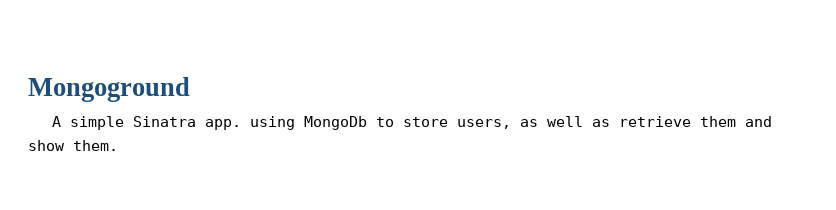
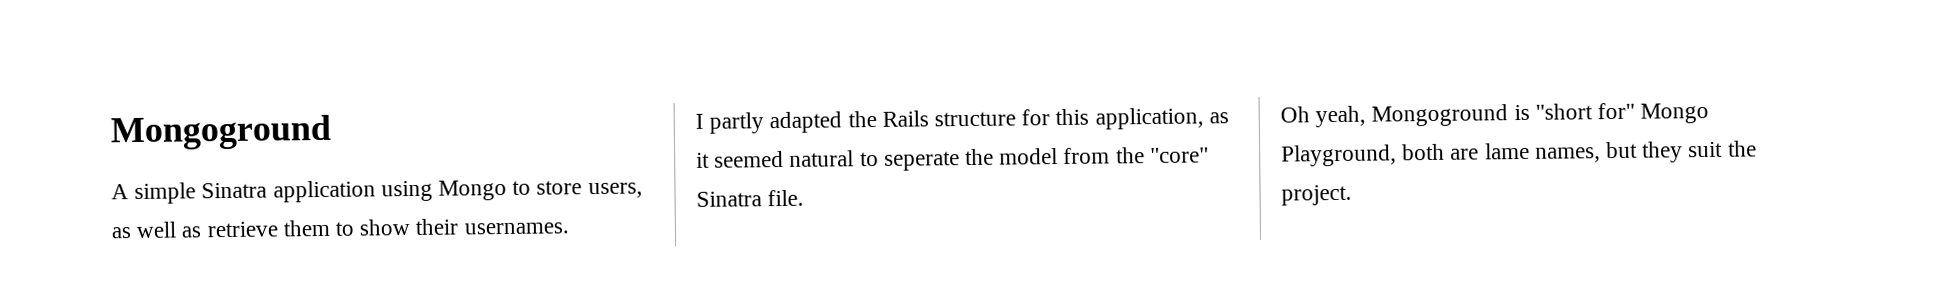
- A simple Sinatra app. using MongoDb to store users, as well as retrieve them and show them.
+ A simple Sinatra application using Mongo to store users, as well as retrieve them to show their usernames.
+ I partly adapted the Rails structure for this application, as it seemed natural to seperate the model from the "core" Sinatra file.
+ Oh yeah, Mongoground is "short for" Mongo Playground, both are lame names, but they suit the project.

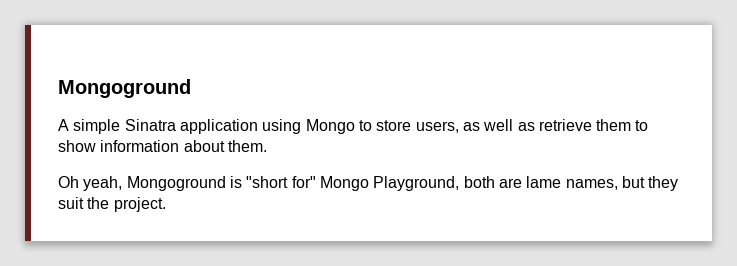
- A simple Sinatra application using Mongo to store users, as well as retrieve them to show their usernames.
- I partly adapted the Rails structure for this application, as it seemed natural to seperate the model from the "core" Sinatra file.
+ A simple Sinatra application using Mongo to store users, as well as retrieve them to show information about them.

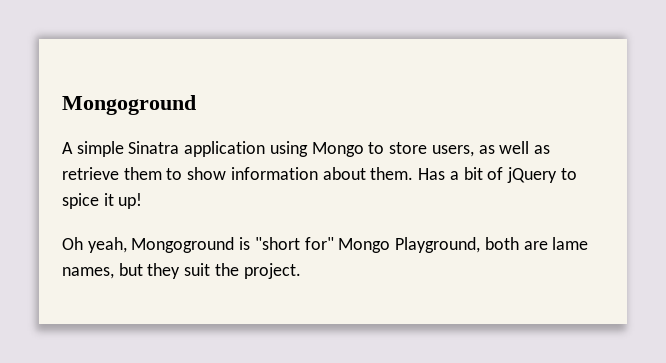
+ Has a bit of jQuery to spice it up!

